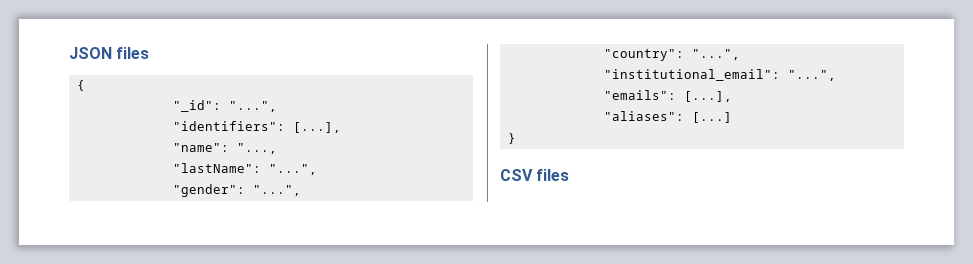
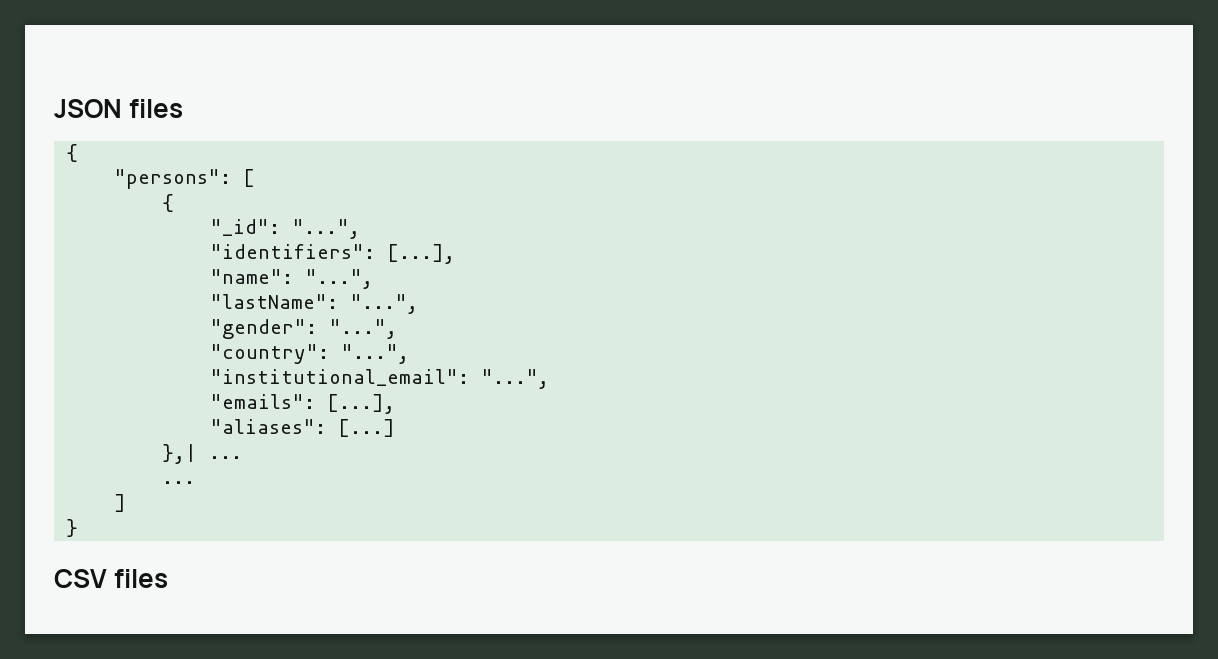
+ "persons": [
+ {
- "name": "...,
+ "name": "...",
+ },| ...
+ ...
+ ]

